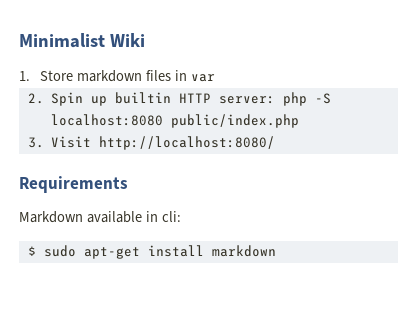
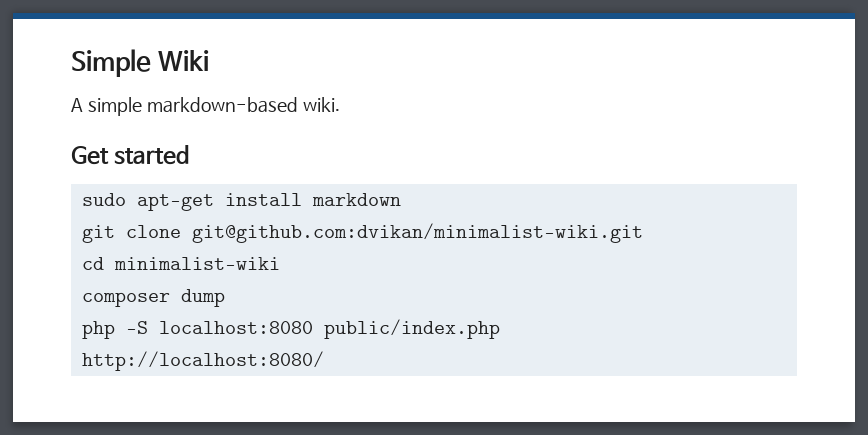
- Minimalist Wiki
+ Simple Wiki
- 1. Store markdown files in var
- 2. Spin up builtin HTTP server: php -S localhost:8080 public/index.php
+ A simple markdown-based wiki.
+ Get started
+ sudo apt-get install markdown
+ git clone git@github.com:dvikan/minimalist-wiki.git
+ cd minimalist-wiki
+ composer dump
+ php -S localhost:8080 public/index.php
- 3. Visit http://localhost:8080/
+ http://localhost:8080/
- Requirements
- Markdown available in cli:
- $ sudo apt-get install markdown

